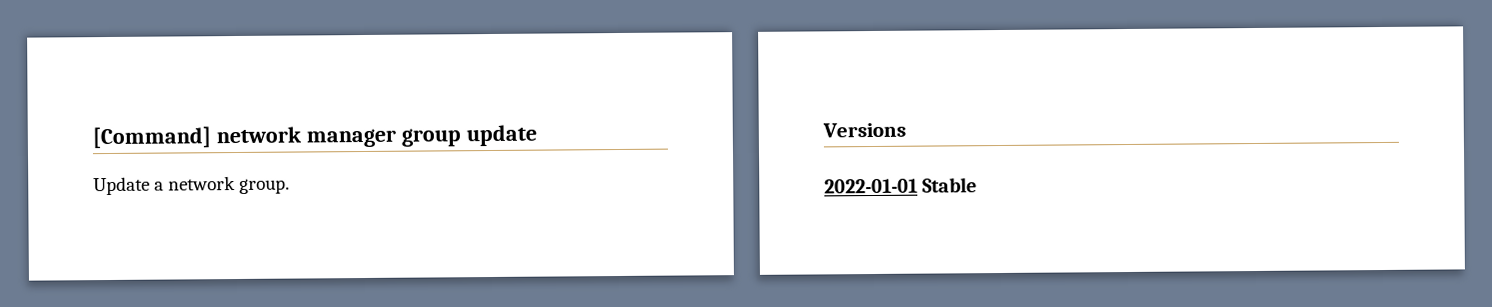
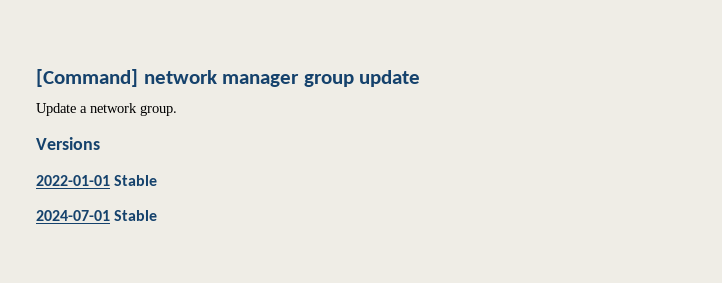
+ 2024-07-01 Stable

